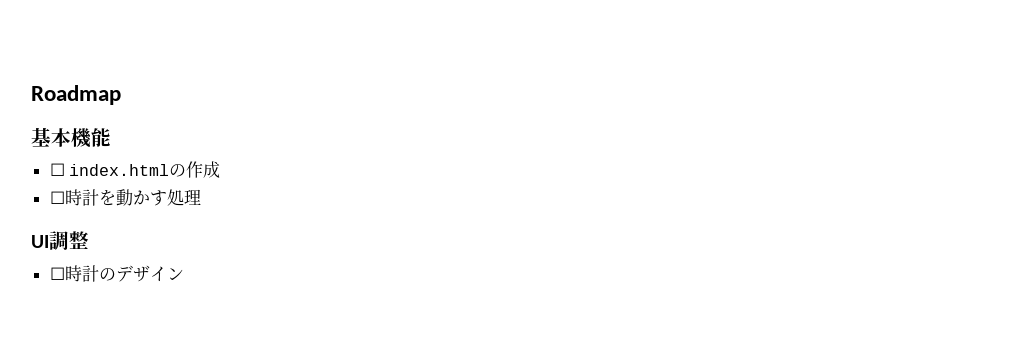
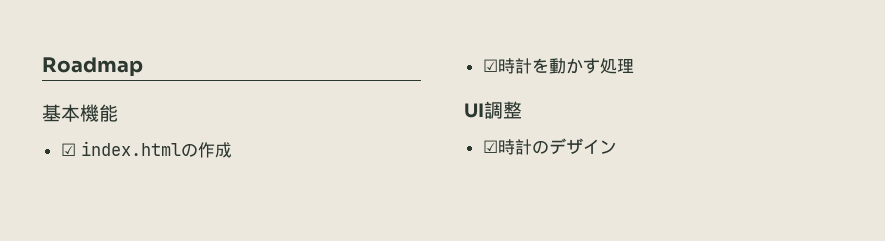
- ☐ index.htmlの作成
+ ☑ index.htmlの作成
- ☐時計を動かす処理
+ ☑時計を動かす処理
- ☐時計のデザイン
+ ☑時計のデザイン

